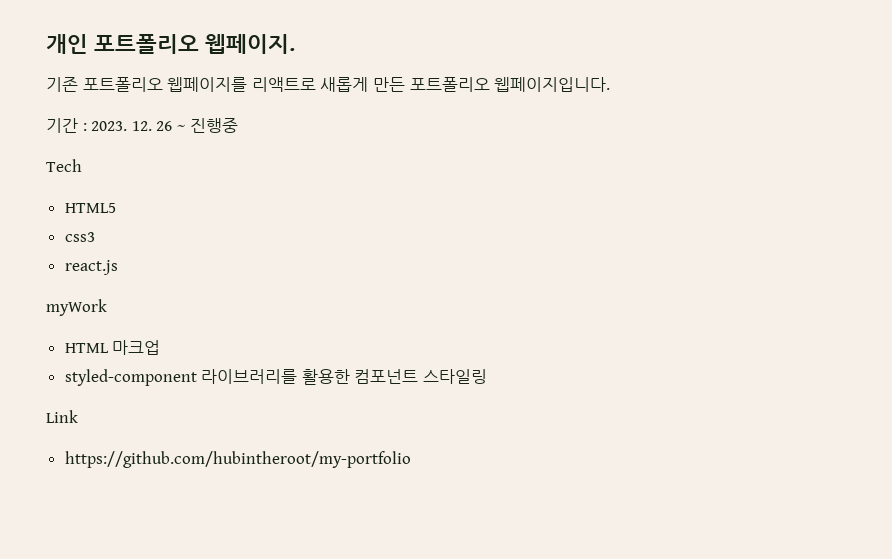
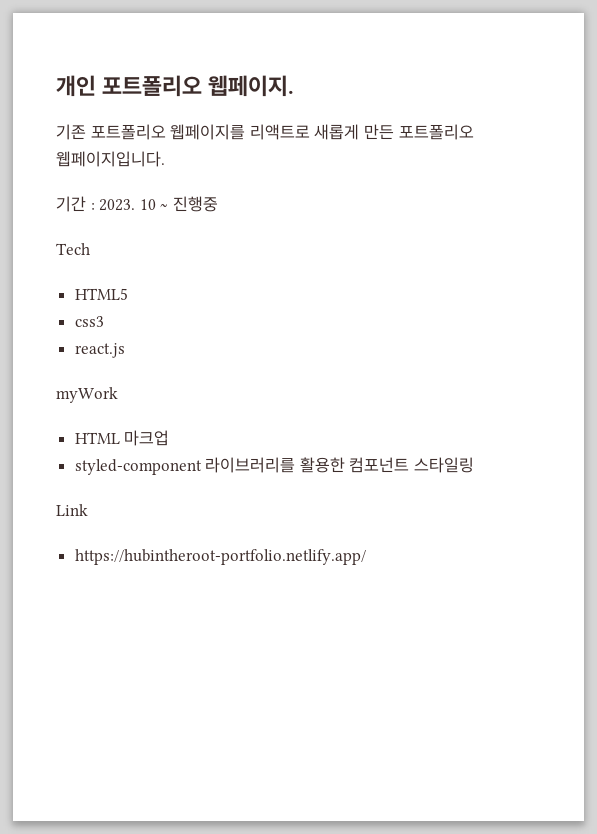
- 12. 26 ~ 진행중
+ 10 ~ 진행중
- https://github.com/hubintheroot/my-portfolio
+ https://hubintheroot-portfolio.netlify.app/

